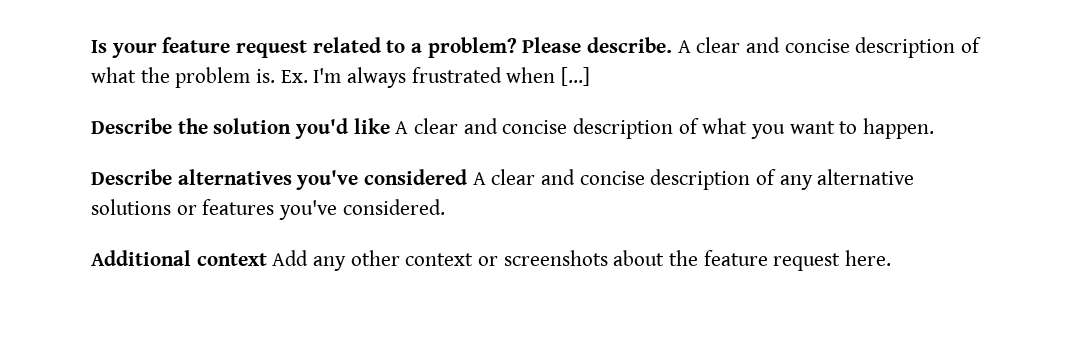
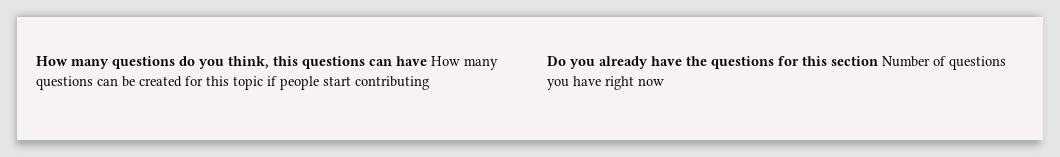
- Is your feature request related to a problem? Please describe. A clear and concise description of what the problem is. Ex. I'm always frustrated when [...]
- Describe the solution you'd like A clear and concise description of what you want to happen.
- Describe alternatives you've considered A clear and concise description of any alternative solutions or features you've considered.
- Additional context Add any other context or screenshots about the feature request here.
+ How many questions do you think, this questions can have How many questions can be created for this topic if people start contributing
+ Do you already have the questions for this section Number of questions you have right now

